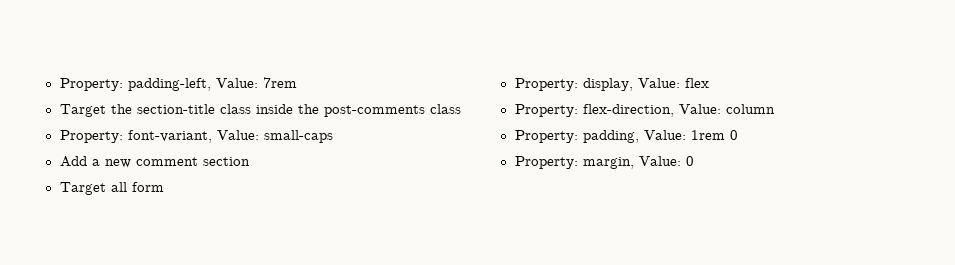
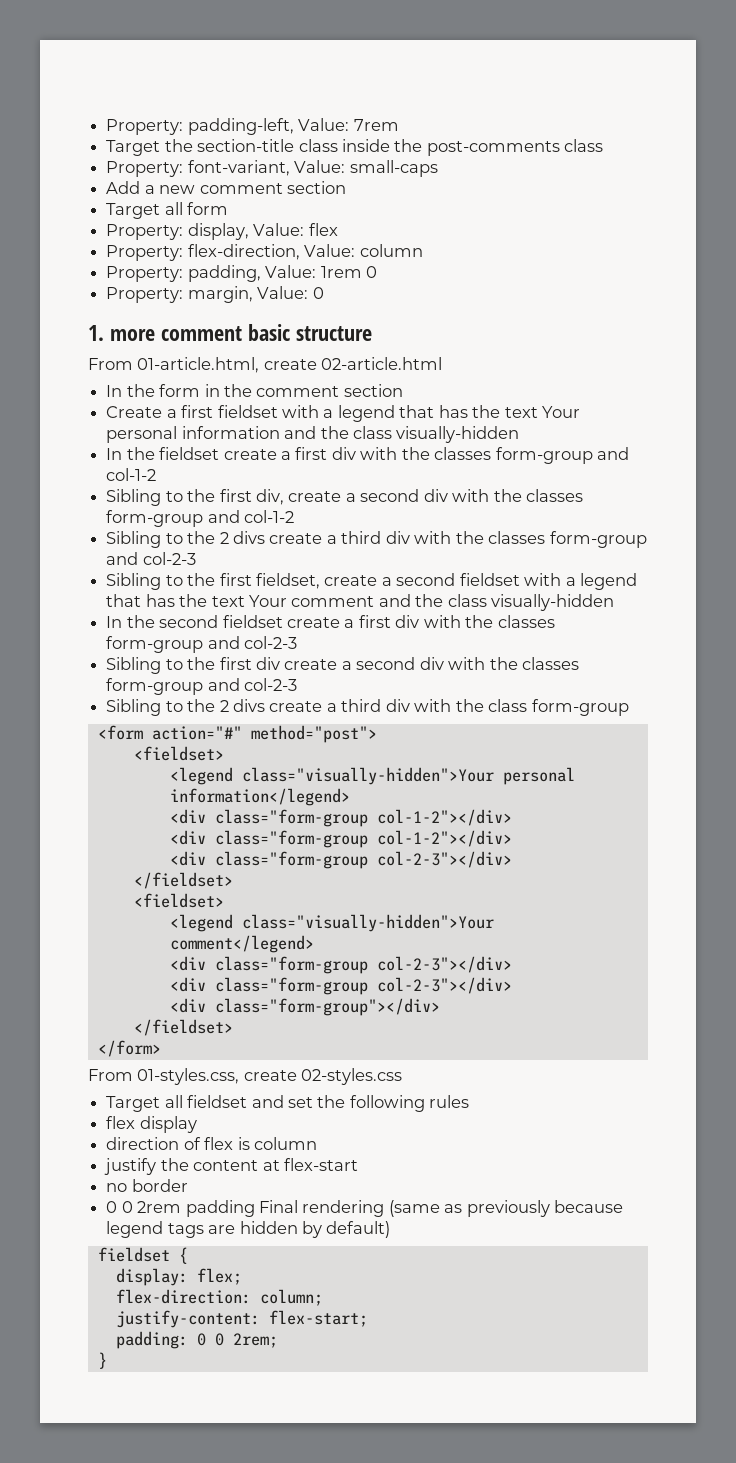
+ 1. more comment basic structure
+ From 01-article.html, create 02-article.html
+ In the form in the comment section
+ Create a first fieldset with a legend that has the text Your personal information and the class visually-hidden
+ In the fieldset create a first div with the classes form-group and col-1-2
+ Sibling to the first div, create a second div with the classes form-group and col-1-2
+ Sibling to the 2 divs create a third div with the classes form-group and col-2-3
+ Sibling to the first fieldset, create a second fieldset with a legend that has the text Your comment and the class visually-hidden
+ In the second fieldset create a first div with the classes form-group and col-2-3
+ Sibling to the first div create a second div with the classes form-group and col-2-3
+ Sibling to the 2 divs create a third div with the class form-group
+ <form action="#" method="post">
+ <fieldset>
+ <legend class="visually-hidden">Your personal information</legend>
+ <div class="form-group col-1-2"></div>
+ <div class="form-group col-1-2"></div>
+ <div class="form-group col-2-3"></div>
+ </fieldset>
+ <fieldset>
+ <legend class="visually-hidden">Your comment</legend>
+ <div class="form-group col-2-3"></div>
+ <div class="form-group col-2-3"></div>
+ <div class="form-group"></div>
+ </fieldset>
+ </form>
+ From 01-styles.css, create 02-styles.css
+ Target all fieldset and set the following rules
+ flex display
+ direction of flex is column
+ justify the content at flex-start
+ no border
+ 0 0 2rem padding Final rendering (same as previously because legend tags are hidden by default)
+ fieldset {
+ display: flex;
+ flex-direction: column;
+ justify-content: flex-start;
+ padding: 0 0 2rem;
+ }

